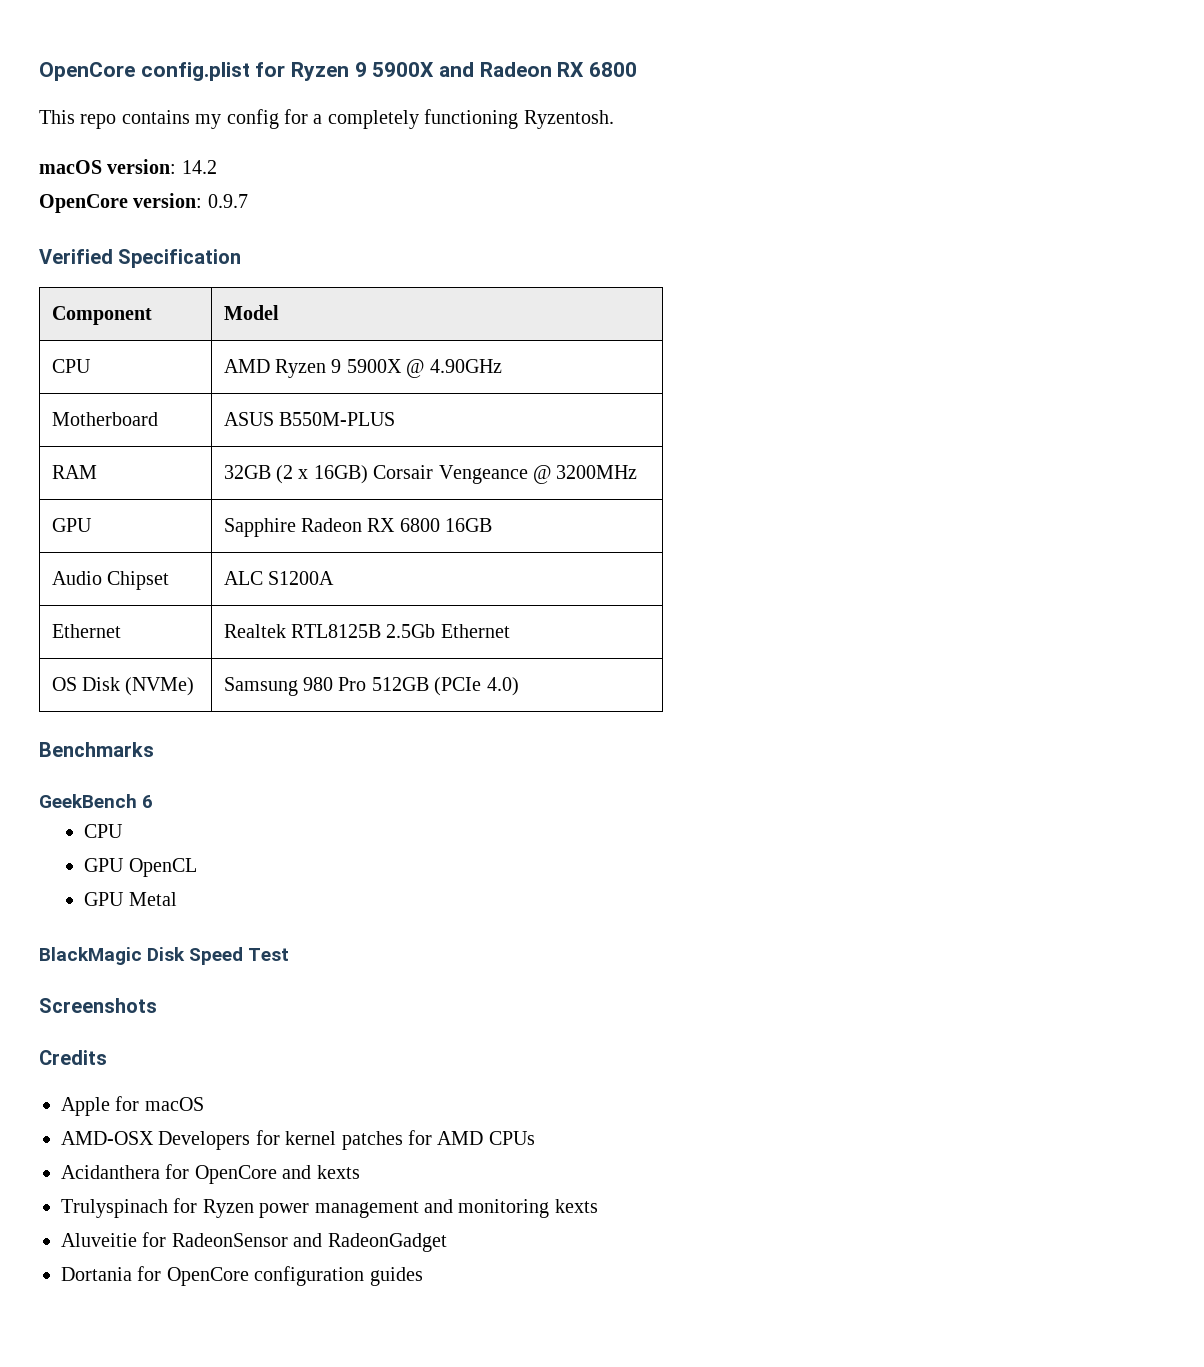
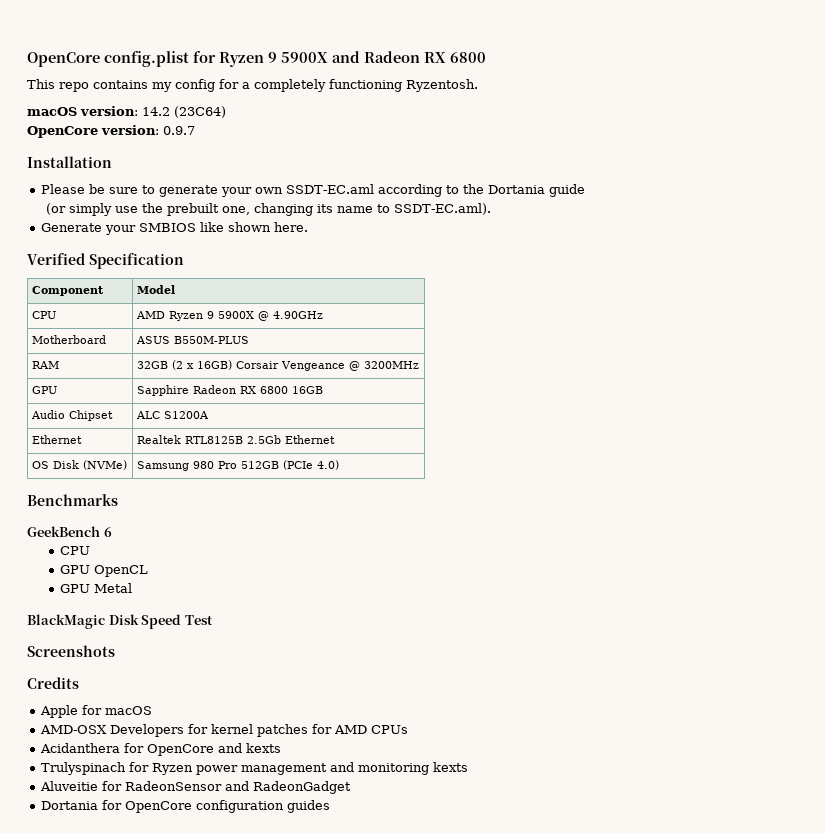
- macOS version: 14.2
+ macOS version: 14.2 (23C64)
+ Installation
+ Please be sure to generate your own SSDT-EC.aml according to the Dortania guide
+ (or simply use the prebuilt one, changing its name to SSDT-EC.aml).
+ Generate your SMBIOS like shown here.

